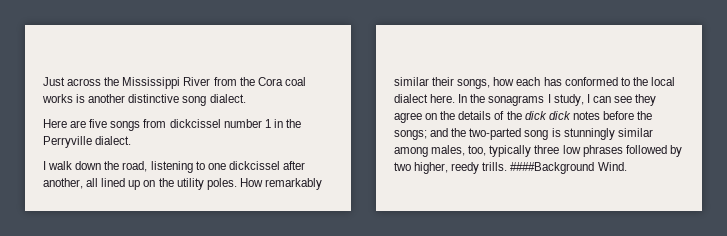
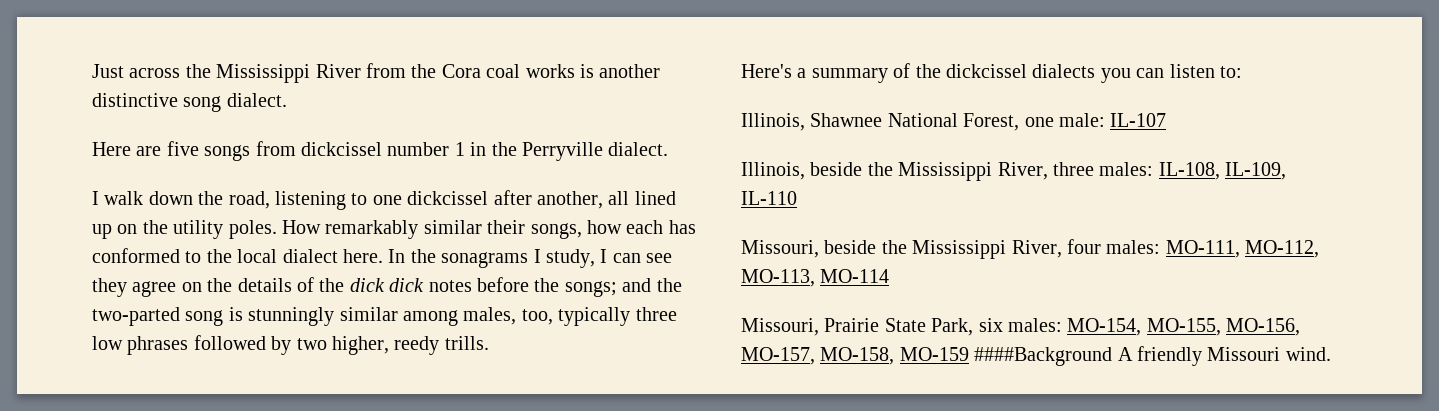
- In the sonagrams I study, I can see they agree on the details of the dick dick notes before the songs; and the two-parted song is stunningly similar among males, too, typically three low phrases followed by two higher, reedy trills. ####Background Wind.
+ In the sonagrams I study, I can see they agree on the details of the dick dick notes before the songs; and the two-parted song is stunningly similar among males, too, typically three low phrases followed by two higher, reedy trills.
+ Here's a summary of the dickcissel dialects you can listen to:
+ Illinois, Shawnee National Forest, one male: IL-107
+ Illinois, beside the Mississippi River, three males: IL-108, IL-109, IL-110
+ Missouri, beside the Mississippi River, four males: MO-111, MO-112, MO-113, MO-114
+ Missouri, Prairie State Park, six males: MO-154, MO-155, MO-156, MO-157, MO-158, MO-159 ####Background A friendly Missouri wind.

